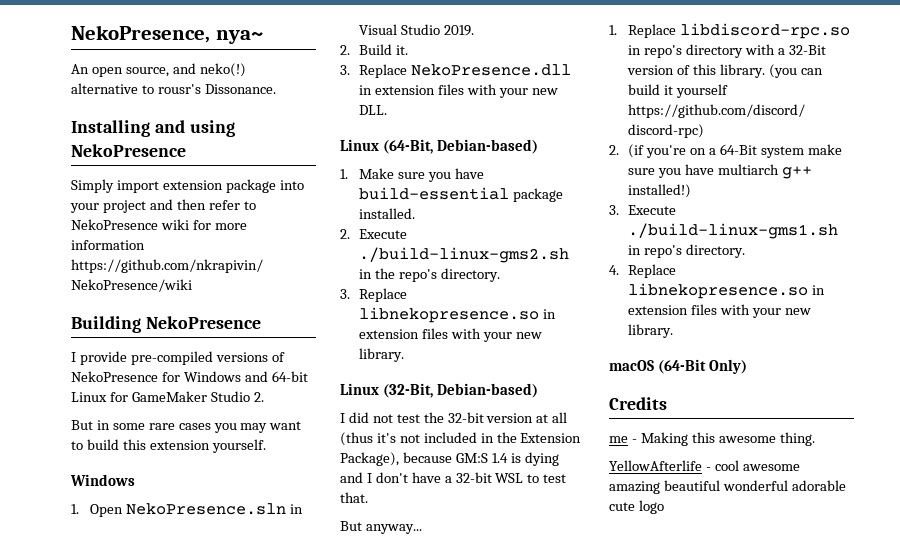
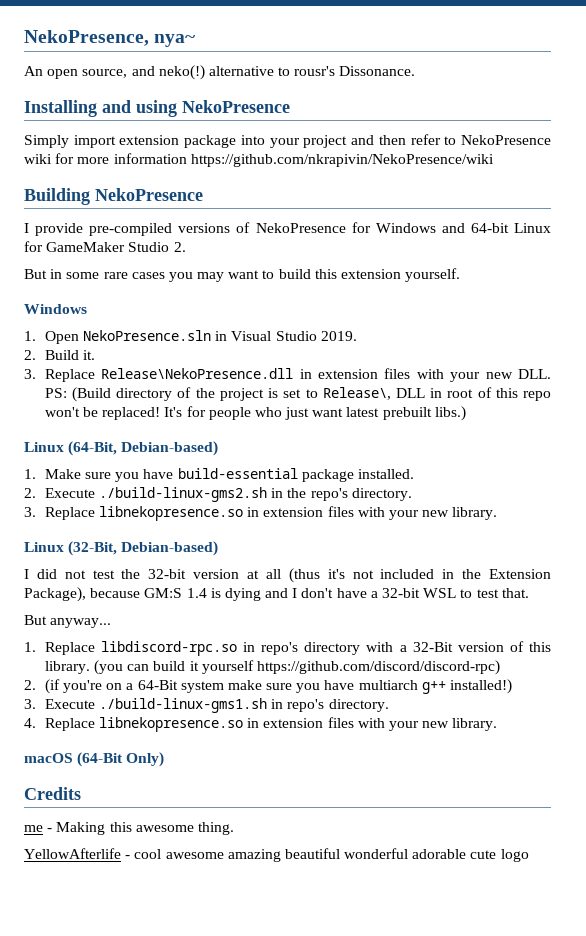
- 3. Replace NekoPresence.dll in extension files with your new DLL.
+ 3. Replace Release\NekoPresence.dll in extension files with your new DLL. PS: (Build directory of the project is set to Release\, DLL in root of this repo won't be replaced! It's for people who just want latest prebuilt libs.)

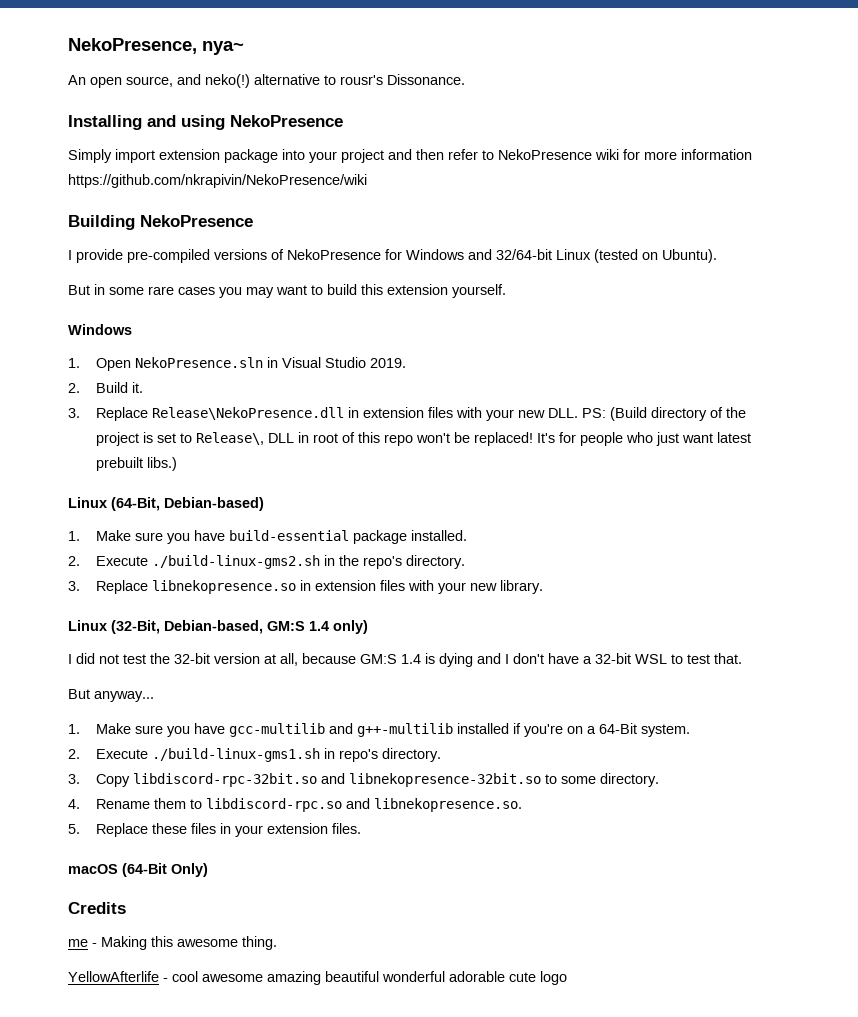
- I provide pre-compiled versions of NekoPresence for Windows and 64-bit Linux for GameMaker Studio 2.
+ I provide pre-compiled versions of NekoPresence for Windows and 32/64-bit Linux (tested on Ubuntu).
- Linux (32-Bit, Debian-based)
+ Linux (32-Bit, Debian-based, GM:S 1.4 only)
- I did not test the 32-bit version at all (thus it's not included in the Extension Package), because GM:S 1.4 is dying and I don't have a 32-bit WSL to test that.
+ I did not test the 32-bit version at all, because GM:S 1.4 is dying and I don't have a 32-bit WSL to test that.
- 1. Replace libdiscord-rpc.so in repo's directory with a 32-Bit version of this library. (you can build it yourself https://github.com/discord/discord-rpc)
- 2. (if you're on a 64-Bit system make sure you have multiarch g++ installed!)
- 3. Execute ./build-linux-gms1.sh in repo's directory.
+ 1. Make sure you have gcc-multilib and g++-multilib installed if you're on a 64-Bit system.
+ 2. Execute ./build-linux-gms1.sh in repo's directory.
- 4. Replace libnekopresence.so in extension files with your new library.
+ 3. Copy libdiscord-rpc-32bit.so and libnekopresence-32bit.so to some directory.
+ 4. Rename them to libdiscord-rpc.so and libnekopresence.so.
+ 5. Replace these files in your extension files.

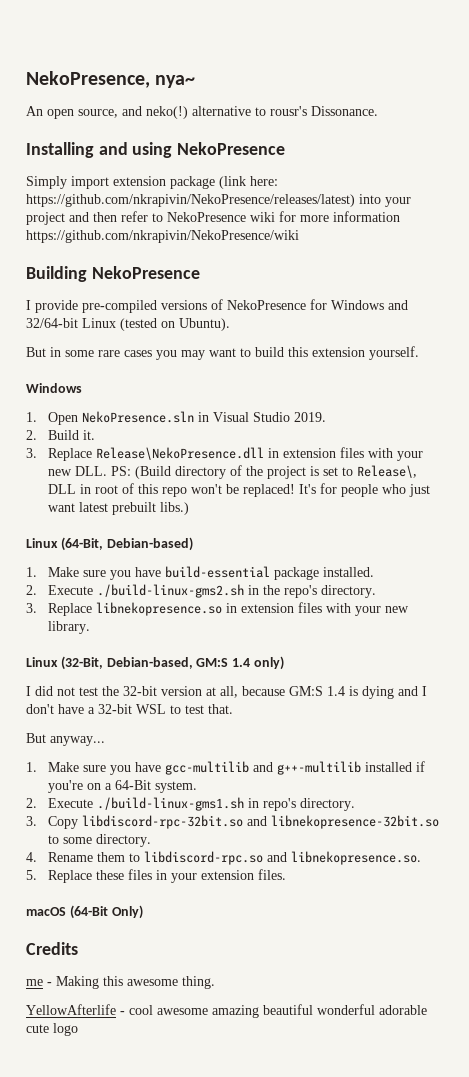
- Simply import extension package into your project and then refer to NekoPresence wiki for more information https://github.com/nkrapivin/NekoPresence/wiki
+ Simply import extension package (link here: https://github.com/nkrapivin/NekoPresence/releases/latest) into your project and then refer to NekoPresence wiki for more information https://github.com/nkrapivin/NekoPresence/wiki

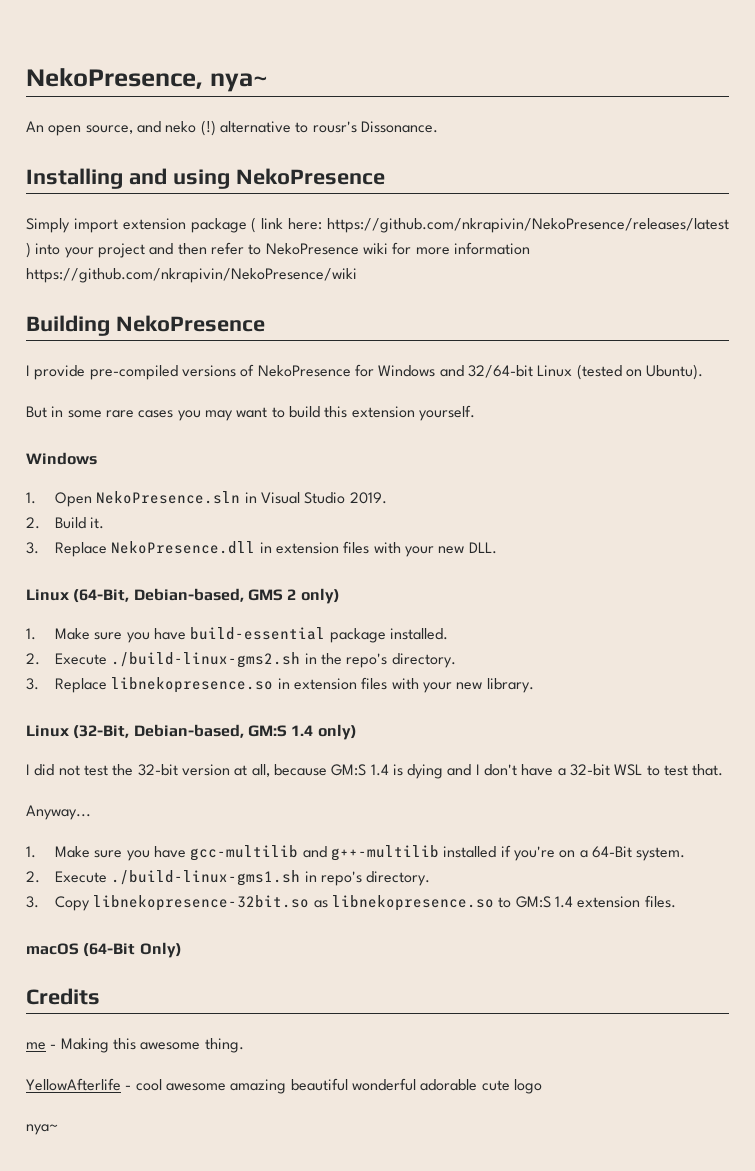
- An open source, and neko(!) alternative to rousr's Dissonance.
+ An open source, and neko (!) alternative to rousr's Dissonance.
- Simply import extension package (link here: https://github.com/nkrapivin/NekoPresence/releases/latest) into your project and then refer to NekoPresence wiki for more information https://github.com/nkrapivin/NekoPresence/wiki
+ Simply import extension package ( link here: https://github.com/nkrapivin/NekoPresence/releases/latest ) into your project and then refer to NekoPresence wiki for more information https://github.com/nkrapivin/NekoPresence/wiki
- 3. Replace Release\NekoPresence.dll in extension files with your new DLL. PS: (Build directory of the project is set to Release\, DLL in root of this repo won't be replaced! It's for people who just want latest prebuilt libs.)
- Linux (64-Bit, Debian-based)
+ 3. Replace NekoPresence.dll in extension files with your new DLL.
+ Linux (64-Bit, Debian-based, GMS 2 only)
- But anyway...
+ Anyway...
- 3. Copy libdiscord-rpc-32bit.so and libnekopresence-32bit.so to some directory.
- 4. Rename them to libdiscord-rpc.so and libnekopresence.so.
- 5. Replace these files in your extension files.
+ 3. Copy libnekopresence-32bit.so as libnekopresence.so to GM:S 1.4 extension files.
  YellowAfterlife - cool awesome amazing beautiful wonderful adorable cute logo
+ nya~

